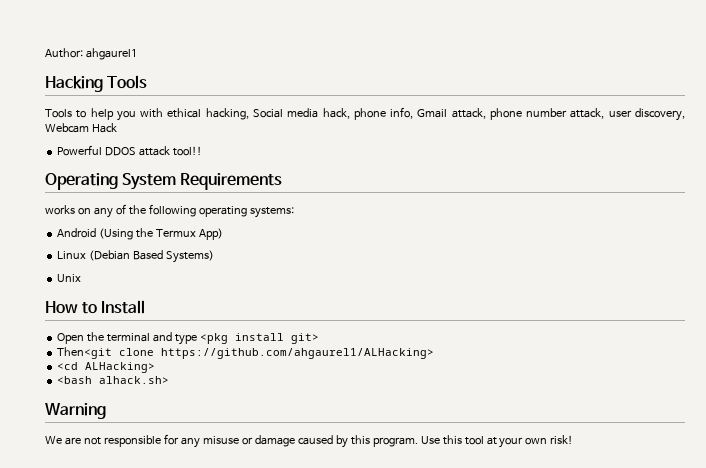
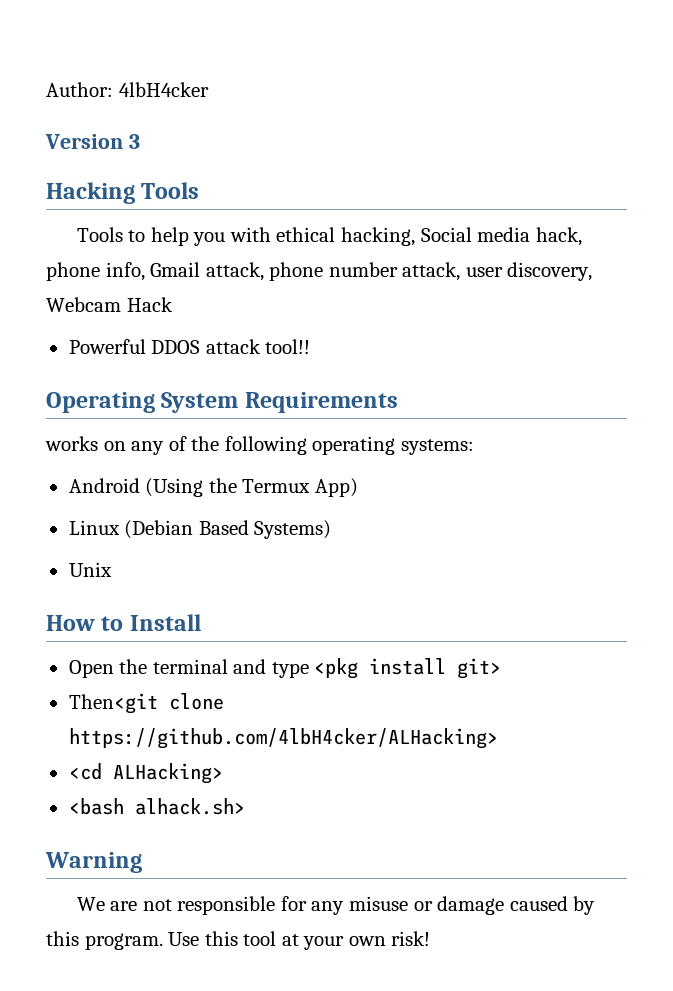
- Author: ahgaurel1
+ Author: 4lbH4cker
+ Version 3
- Then<git clone https://github.com/ahgaurel1/ALHacking>
+ Then<git clone https://github.com/4lbH4cker/ALHacking>

